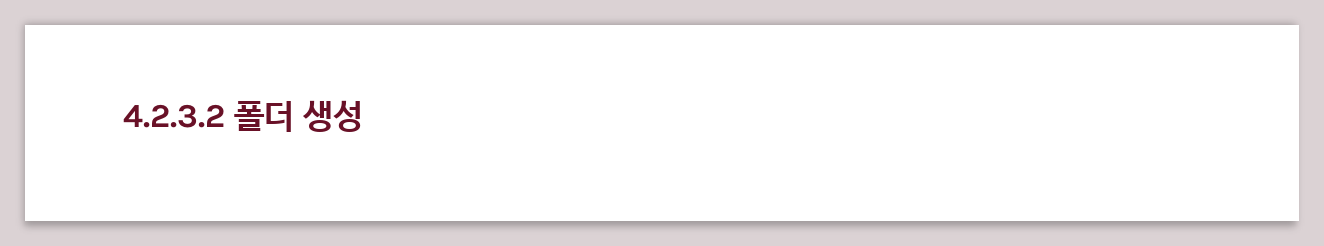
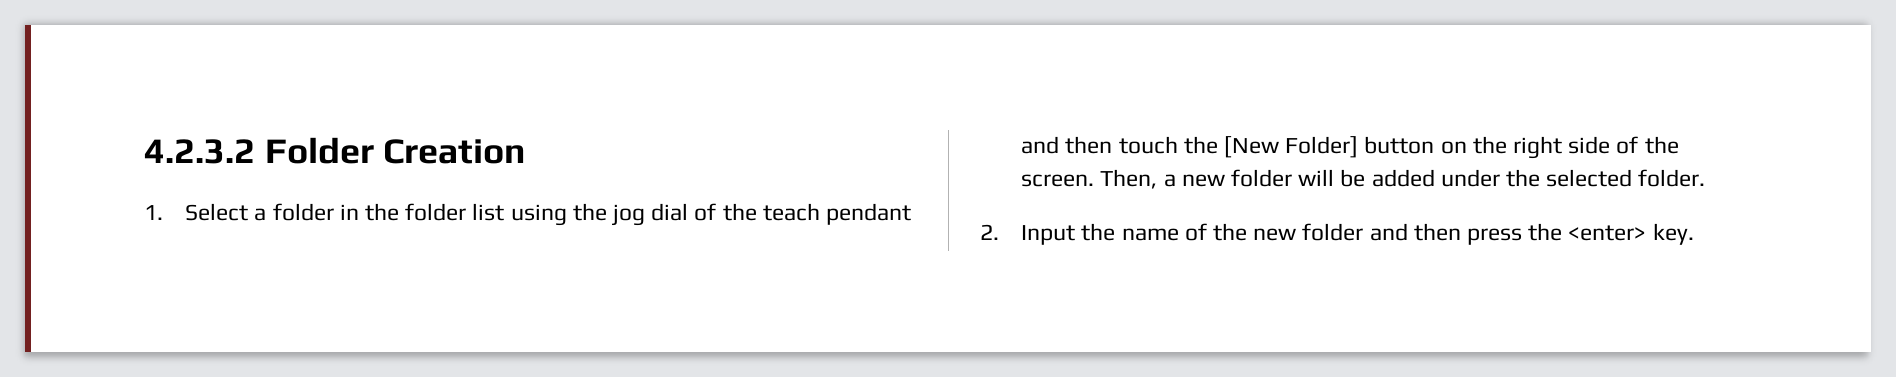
- 4.2.3.2 폴더 생성
+ 4.2.3.2 Folder Creation
+ 1. Select a folder in the folder list using the jog dial of the teach pendant and then touch the [New Folder] button on the right side of the screen. Then, a new folder will be added under the selected folder.
+ 2. Input the name of the new folder and then press the <enter> key.

